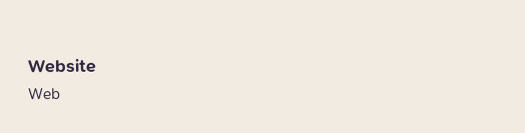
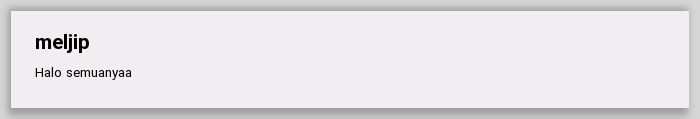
- Website
- Web
+ meljip
+ Halo semuanyaa

